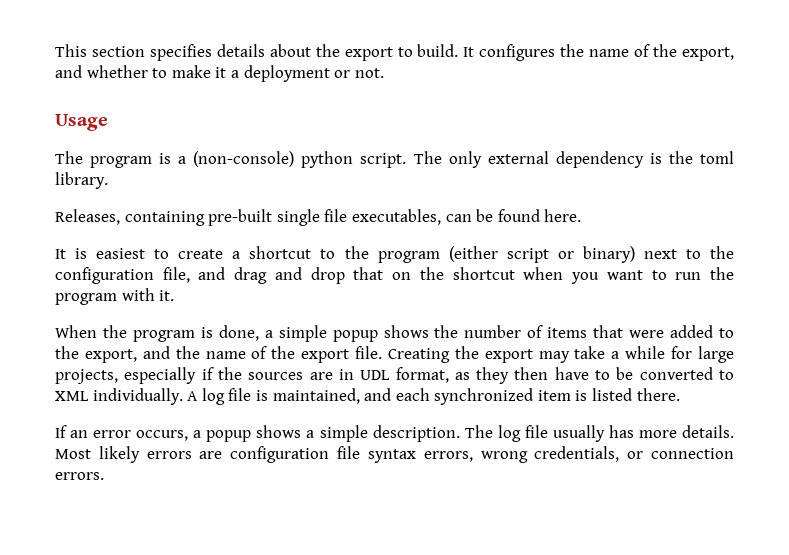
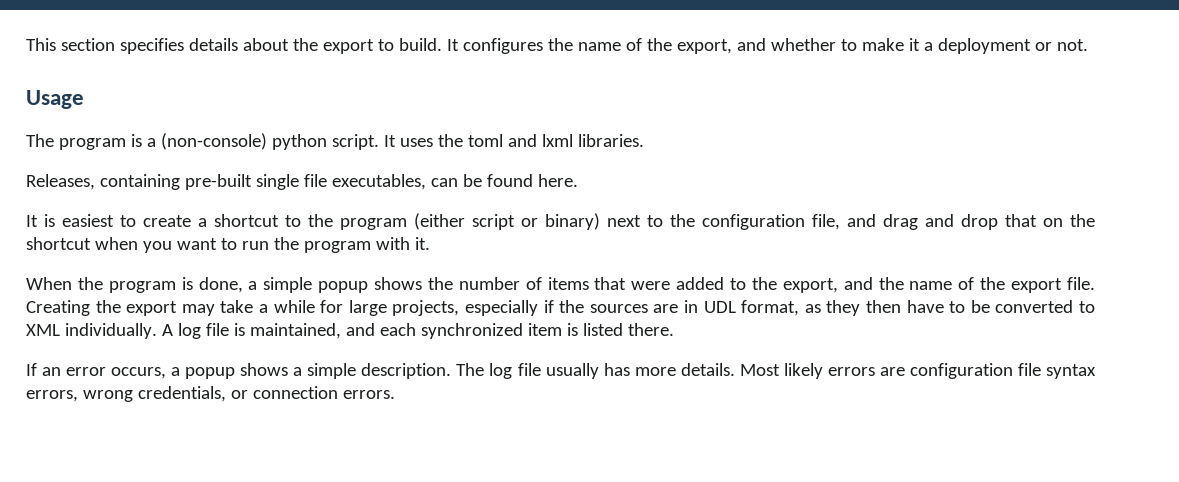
- The only external dependency is the toml library.
+ It uses the toml and lxml libraries.

